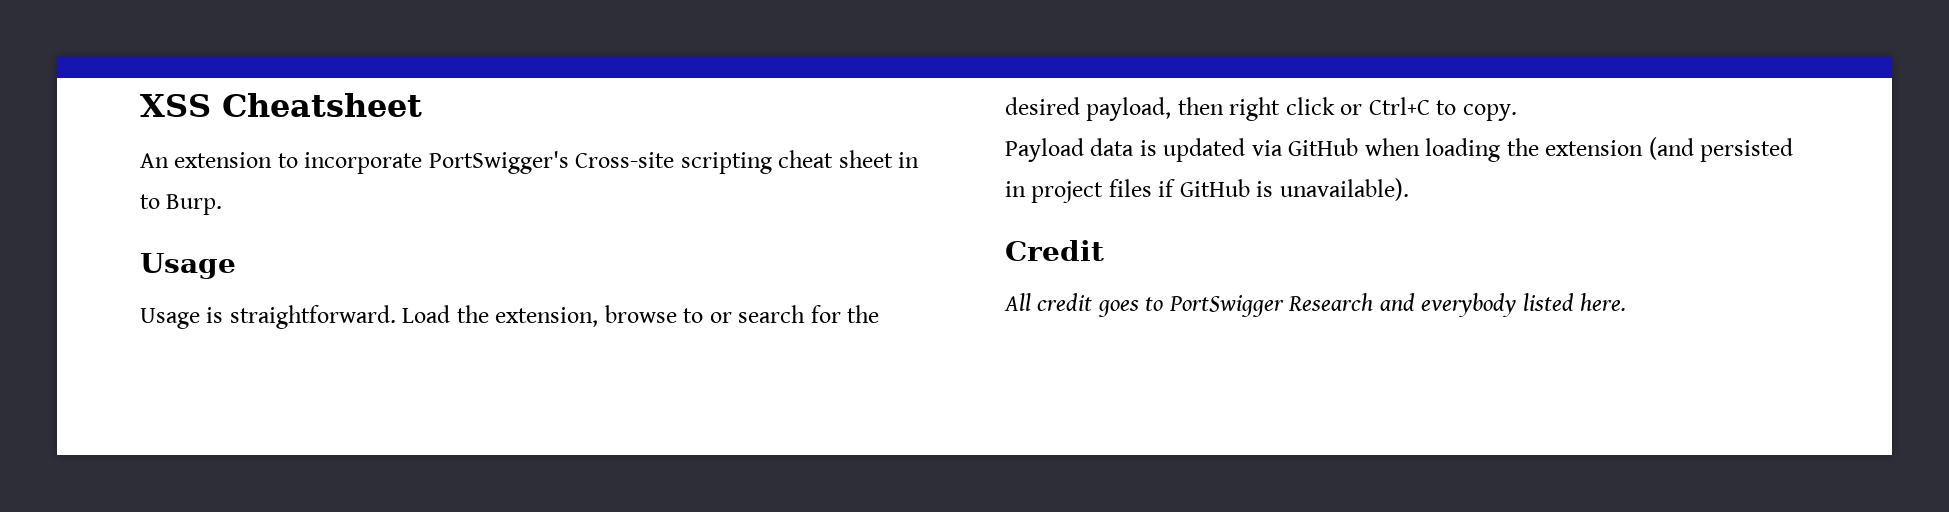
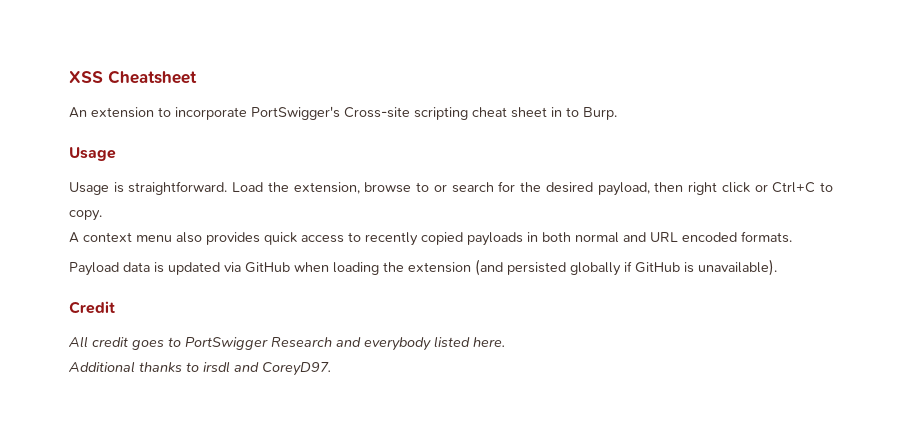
+ A context menu also provides quick access to recently copied payloads in both normal and URL encoded formats.
- Payload data is updated via GitHub when loading the extension (and persisted in project files if GitHub is unavailable).
+ Payload data is updated via GitHub when loading the extension (and persisted globally if GitHub is unavailable).
+ Additional thanks to irsdl and CoreyD97.

